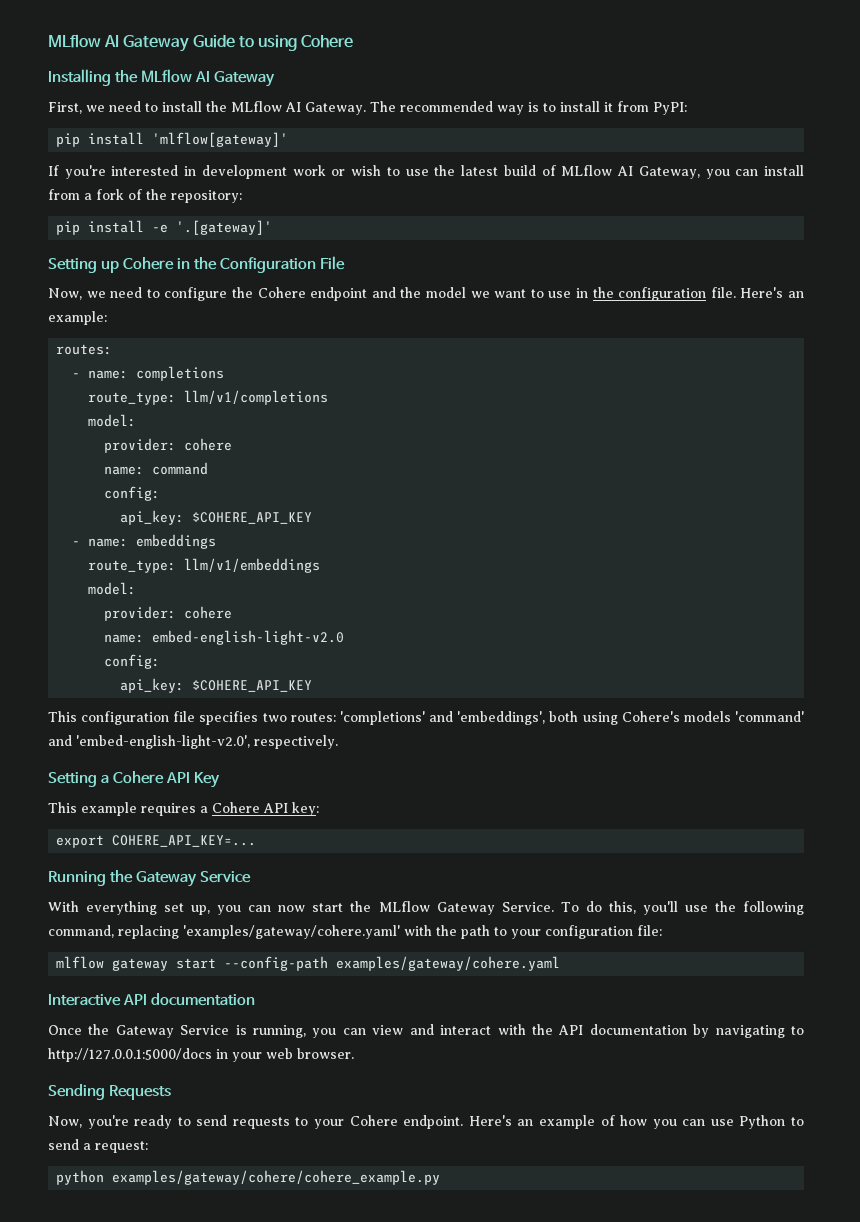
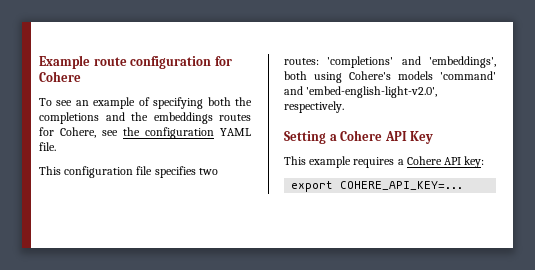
- MLflow AI Gateway Guide to using Cohere
- Installing the MLflow AI Gateway
- First, we need to install the MLflow AI Gateway. The recommended way is to install it from PyPI:
- pip install 'mlflow[gateway]'
- If you're interested in development work or wish to use the latest build of MLflow AI Gateway, you can install from a fork of the repository:
- pip install -e '.[gateway]'
- Setting up Cohere in the Configuration File
- Now, we need to configure the Cohere endpoint and the model we want to use in the configuration file. Here's an example:
- routes:
- - name: completions
- route_type: llm/v1/completions
- model:
- provider: cohere
- name: command
- config:
- api_key: $COHERE_API_KEY
- - name: embeddings
- route_type: llm/v1/embeddings
- model:
- provider: cohere
- name: embed-english-light-v2.0
- config:
- api_key: $COHERE_API_KEY
+ Example route configuration for Cohere
+ To see an example of specifying both the completions and the embeddings routes for Cohere, see the configuration YAML file.
- Running the Gateway Service
- With everything set up, you can now start the MLflow Gateway Service. To do this, you'll use the following command, replacing 'examples/gateway/cohere.yaml' with the path to your configuration file:
- mlflow gateway start --config-path examples/gateway/cohere.yaml
- Interactive API documentation
- Once the Gateway Service is running, you can view and interact with the API documentation by navigating to http://127.0.0.1:5000/docs in your web browser.
- Sending Requests
- Now, you're ready to send requests to your Cohere endpoint. Here's an example of how you can use Python to send a request:
- python examples/gateway/cohere/cohere_example.py

